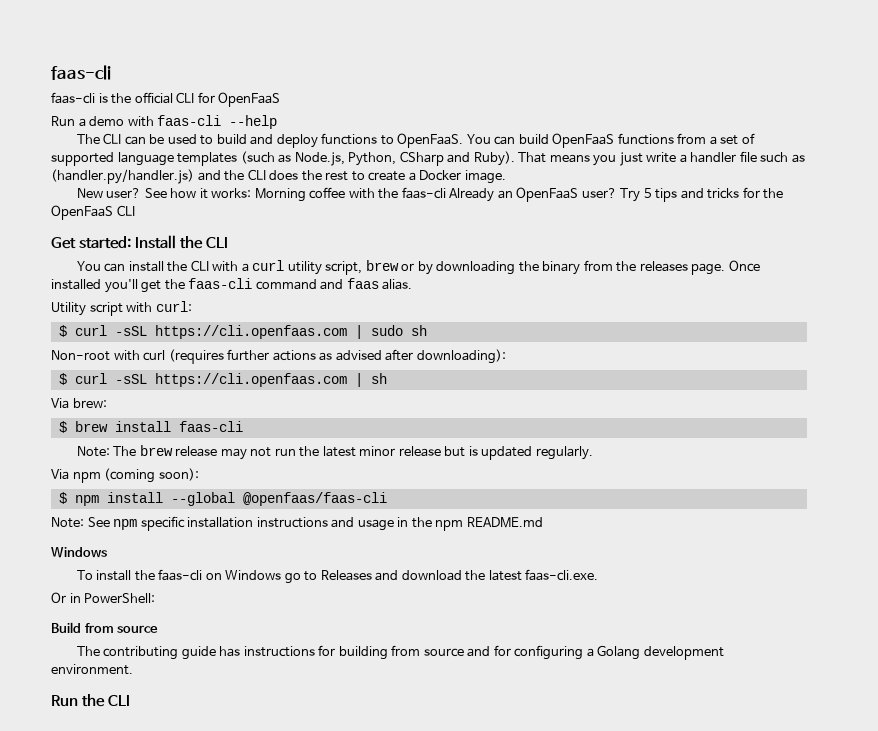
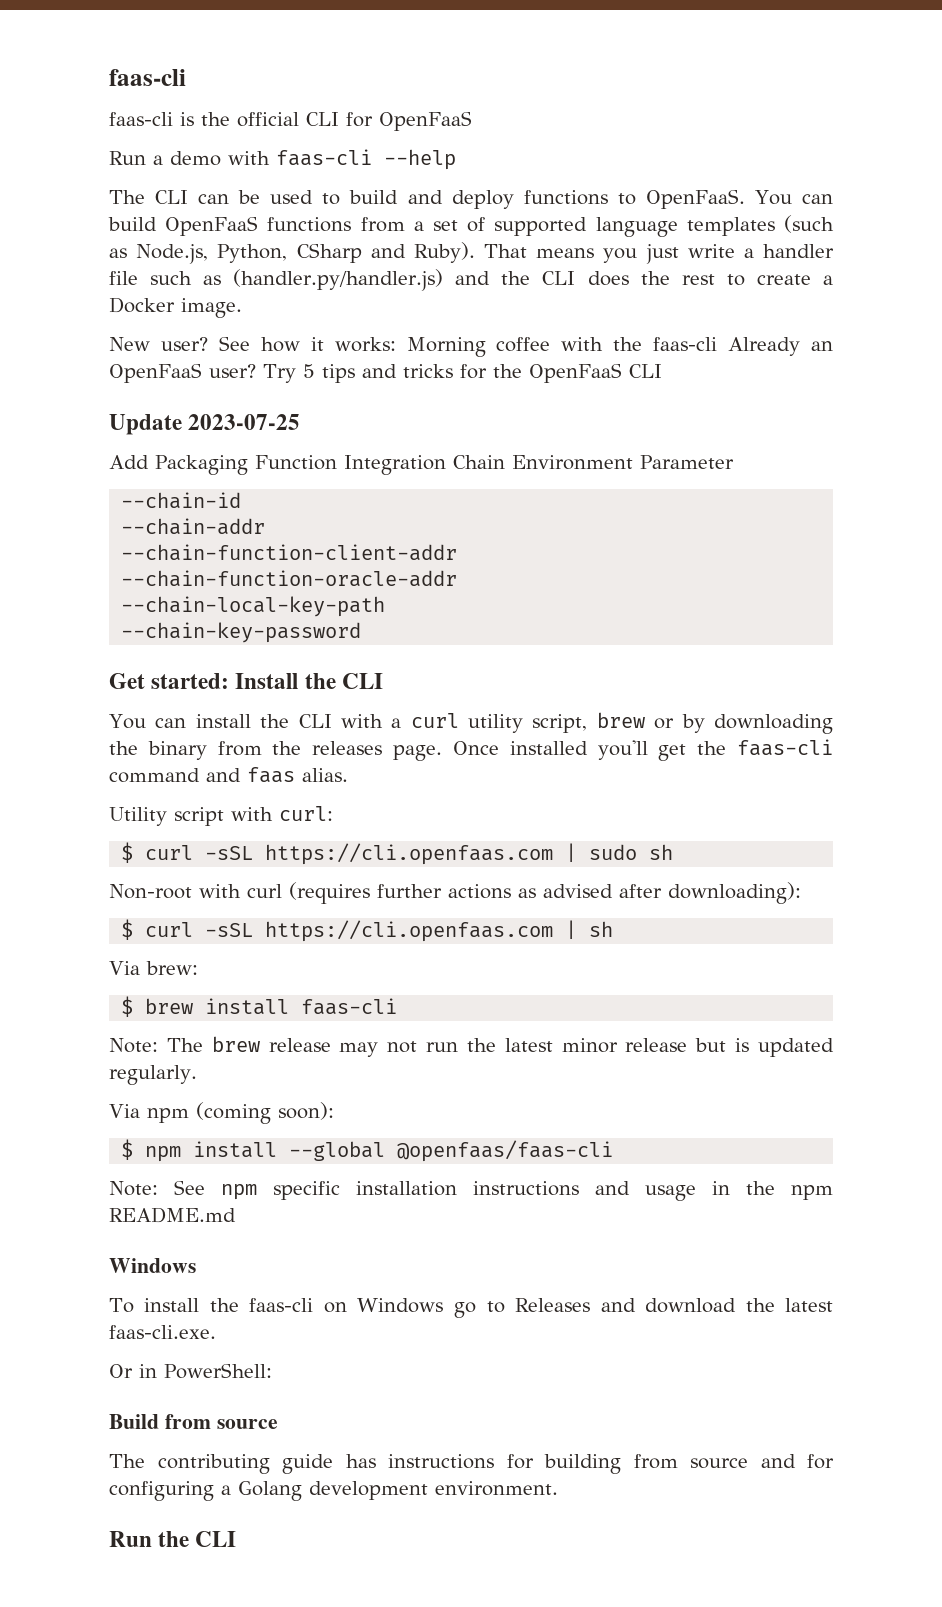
+ Update 2023-07-25
+ Add Packaging Function Integration Chain Environment Parameter
+ --chain-id
+ --chain-addr
+ --chain-function-client-addr
+ --chain-function-oracle-addr
+ --chain-local-key-path
+ --chain-key-password

